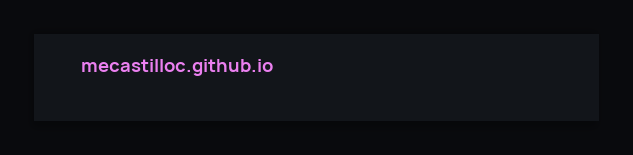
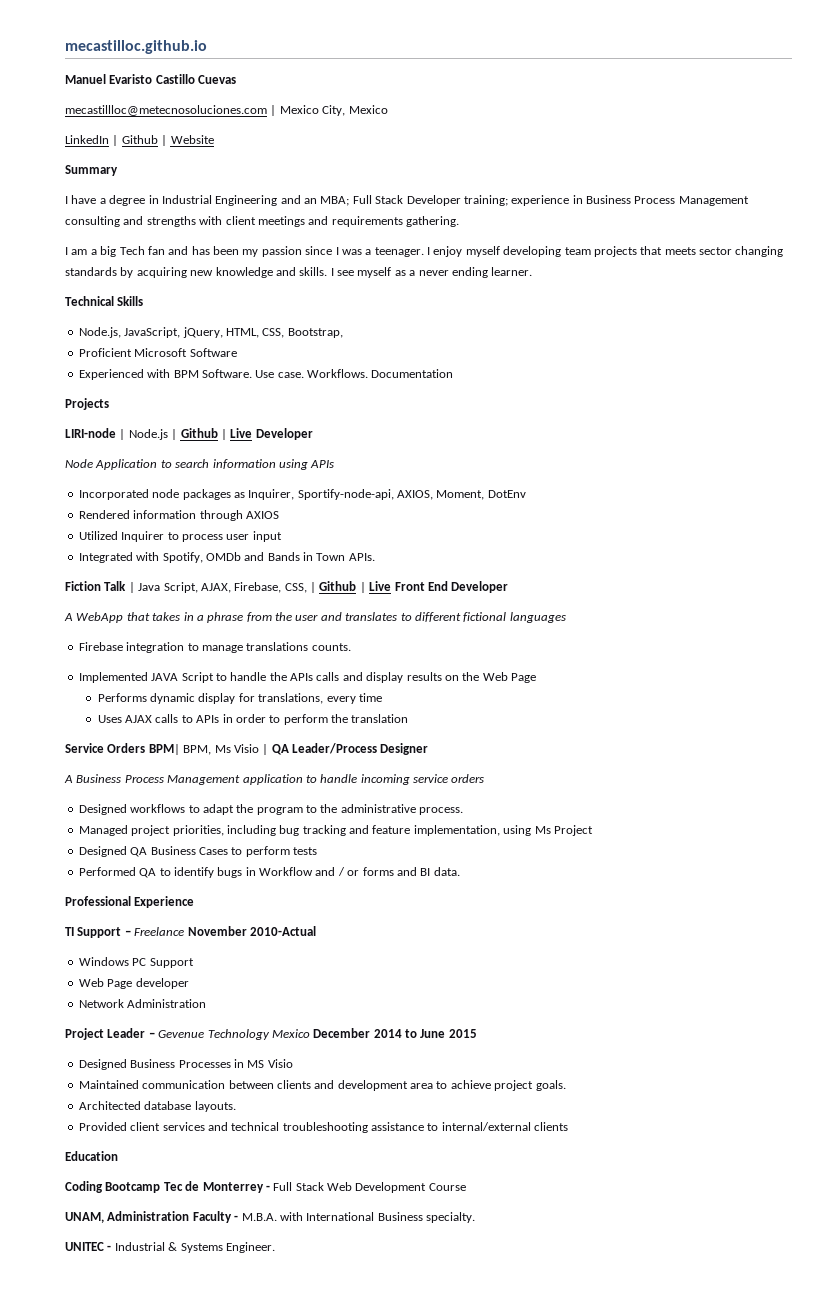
+ Manuel Evaristo Castillo Cuevas
+ mecastillloc@metecnosoluciones.com | Mexico City, Mexico
+ LinkedIn | Github | Website
+ Summary
+ I have a degree in Industrial Engineering and an MBA; Full Stack Developer training; experience in Business Process Management consulting and strengths with client meetings and requirements gathering.
+ I am a big Tech fan and has been my passion since I was a teenager. I enjoy myself developing team projects that meets sector changing standards by acquiring new knowledge and skills. I see myself as a never ending learner.
+ Technical Skills
+ Node.js, JavaScript, jQuery, HTML, CSS, Bootstrap,
+ Proficient Microsoft Software
+ Experienced with BPM Software. Use case. Workflows. Documentation
+ Projects
+ LIRI-node | Node.js | Github | Live Developer
+ Node Application to search information using APIs
+ Incorporated node packages as Inquirer, Sportify-node-api, AXIOS, Moment, DotEnv
+ Rendered information through AXIOS
+ Utilized Inquirer to process user input
+ Integrated with Spotify, OMDb and Bands in Town APIs.
+ Fiction Talk | Java Script, AJAX, Firebase, CSS, | Github | Live Front End Developer
+ A WebApp that takes in a phrase from the user and translates to different fictional languages
+ Firebase integration to manage translations counts.
+ Implemented JAVA Script to handle the APIs calls and display results on the Web Page
+ Performs dynamic display for translations, every time
+ Uses AJAX calls to APIs in order to perform the translation
+ Service Orders BPM| BPM, Ms Visio | QA Leader/Process Designer
+ A Business Process Management application to handle incoming service orders
+ Designed workflows to adapt the program to the administrative process.
+ Managed project priorities, including bug tracking and feature implementation, using Ms Project
+ Designed QA Business Cases to perform tests
+ Performed QA to identify bugs in Workflow and / or forms and BI data.
+ Professional Experience
+ TI Support – Freelance November 2010-Actual
+ Windows PC Support
+ Web Page developer
+ Network Administration
+ Project Leader – Gevenue Technology Mexico December 2014 to June 2015
+ Designed Business Processes in MS Visio
+ Maintained communication between clients and development area to achieve project goals.
+ Architected database layouts.
+ Provided client services and technical troubleshooting assistance to internal/external clients
+ Education
+ Coding Bootcamp Tec de Monterrey - Full Stack Web Development Course
+ UNAM, Administration Faculty - M.B.A. with International Business specialty.
+ UNITEC - Industrial & Systems Engineer.

